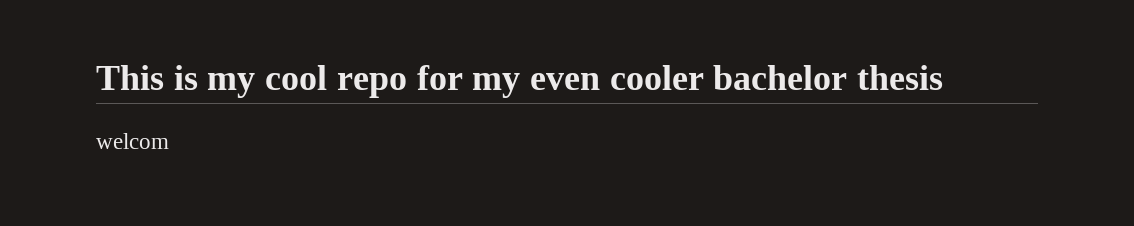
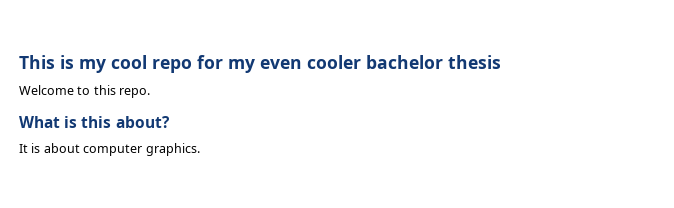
- welcom
+ Welcome to this repo.
+ What is this about?
+ It is about computer graphics.

